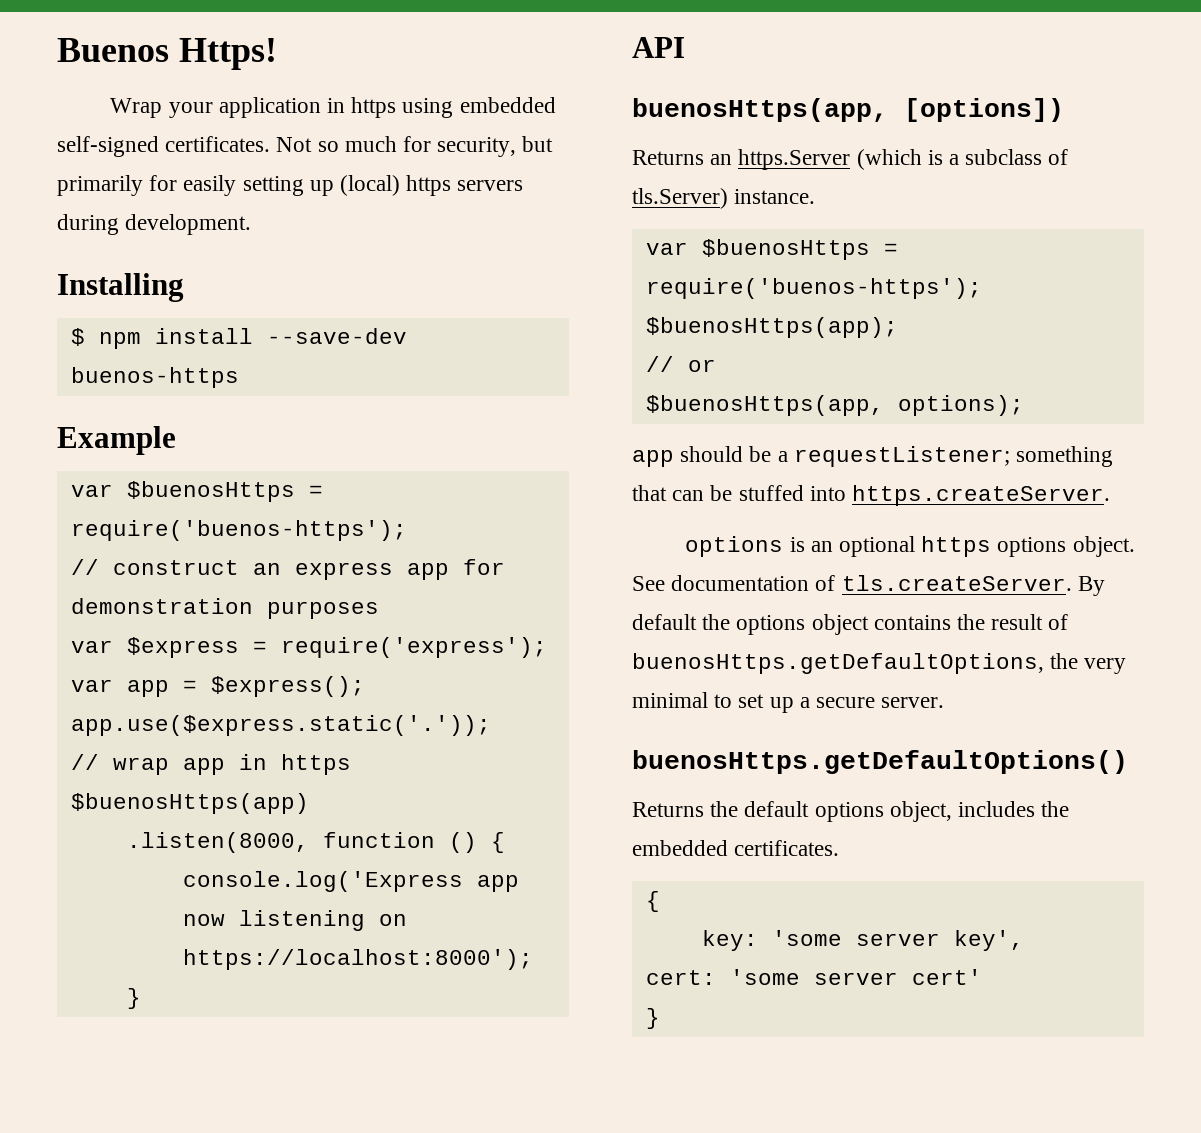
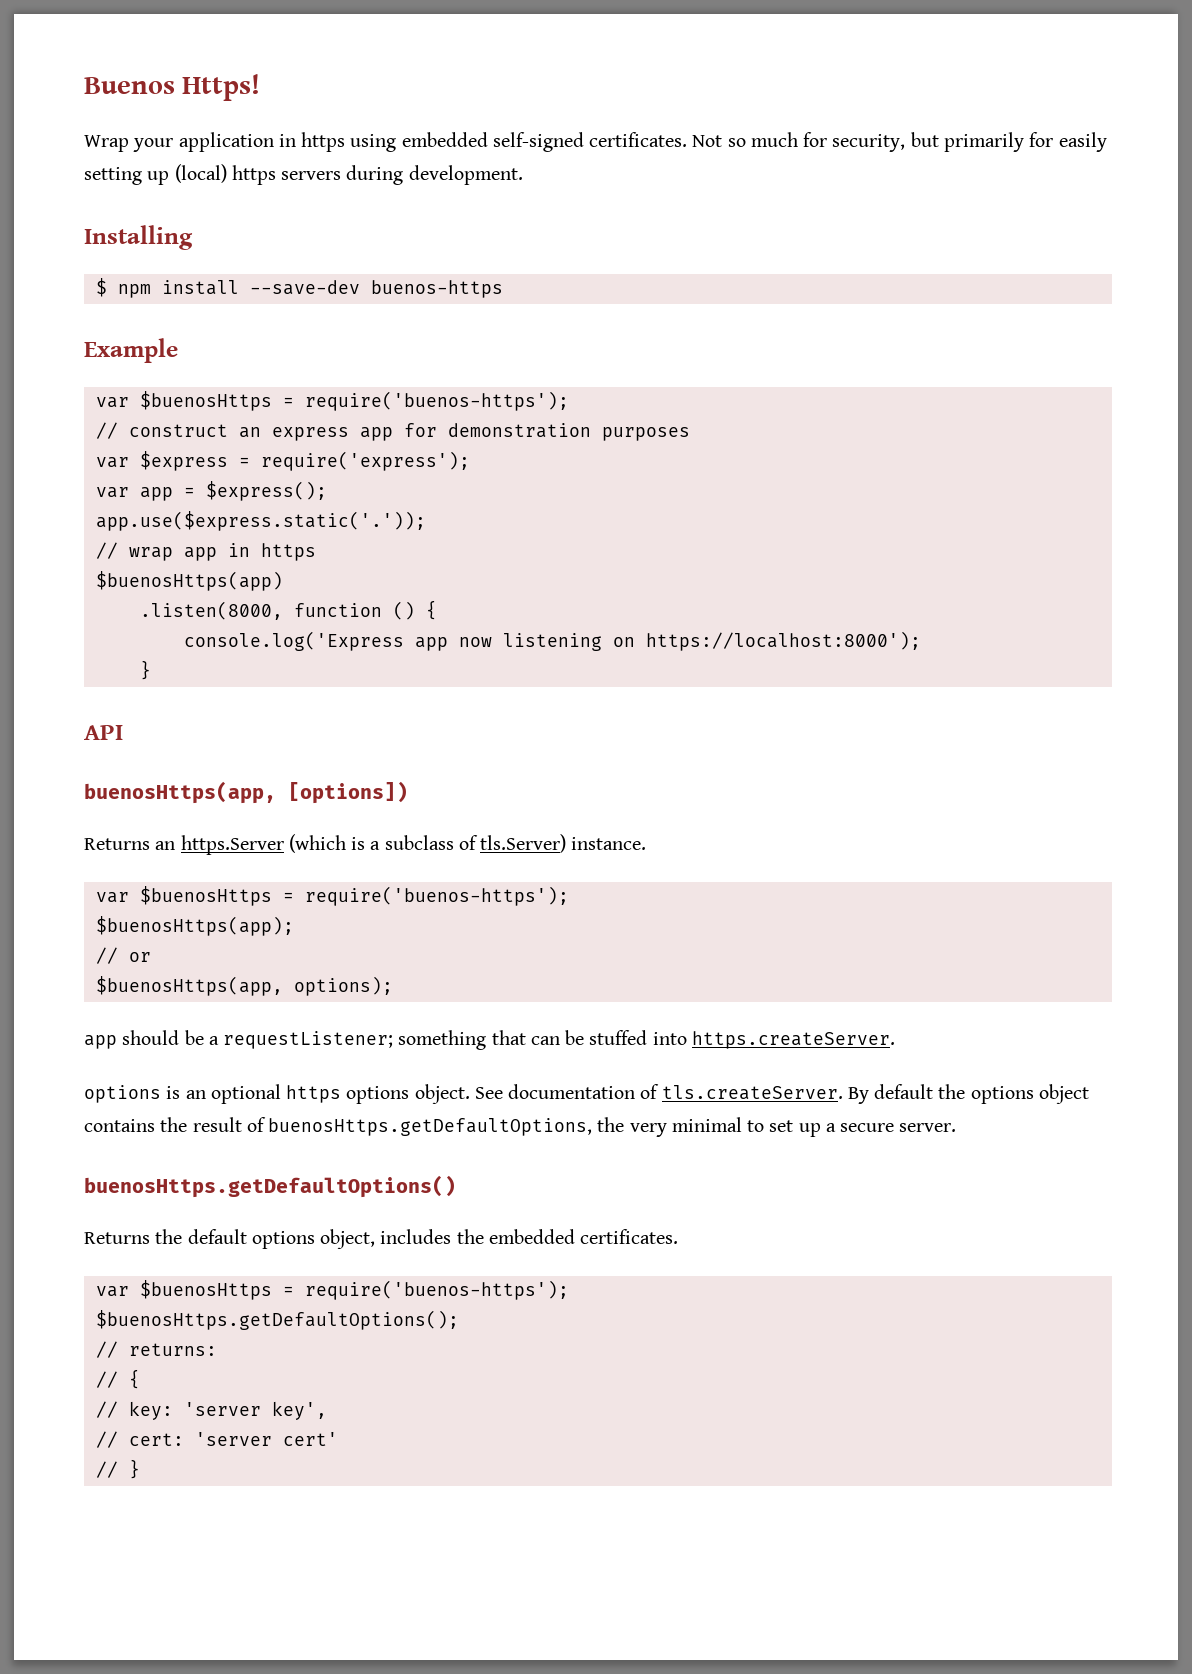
  Returns the default options object, includes the embedded certificates.
- {
- key: 'some server key',
- cert: 'some server cert'
- }
+ var $buenosHttps = require('buenos-https');
+ $buenosHttps.getDefaultOptions();
+ // returns:
+ // {
+ // key: 'server key',
+ // cert: 'server cert'
+ // }

